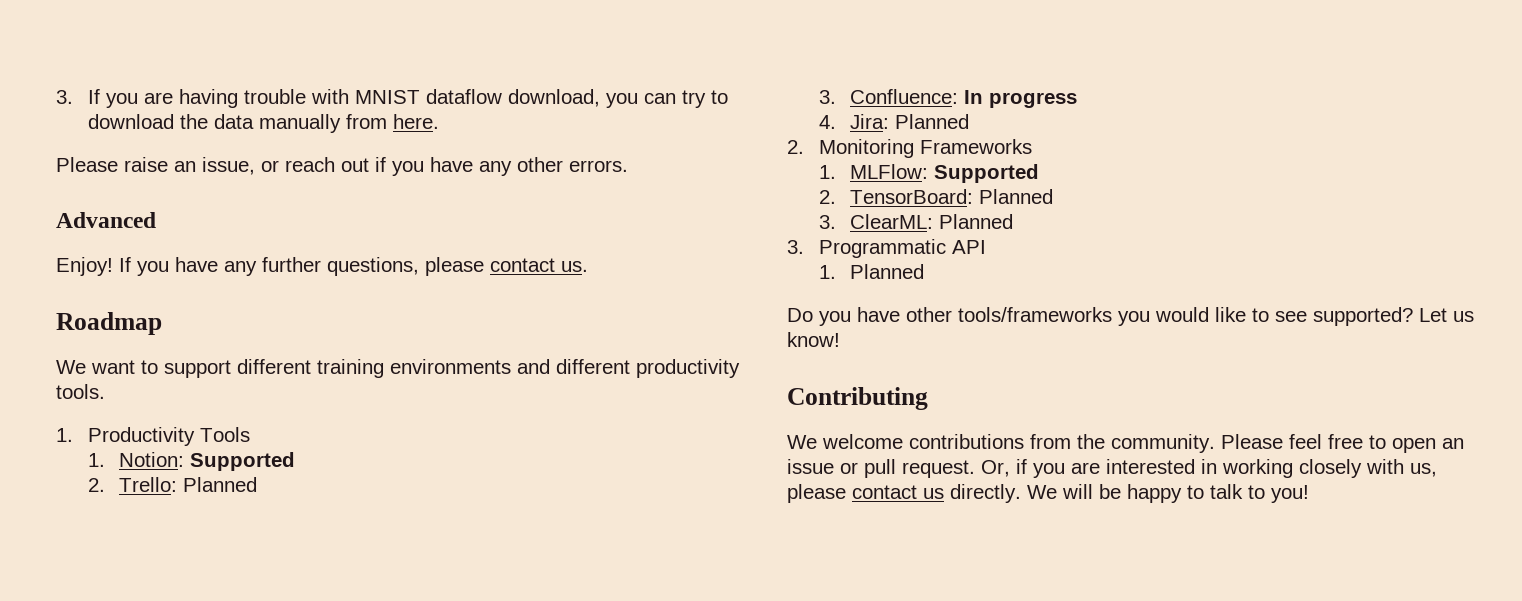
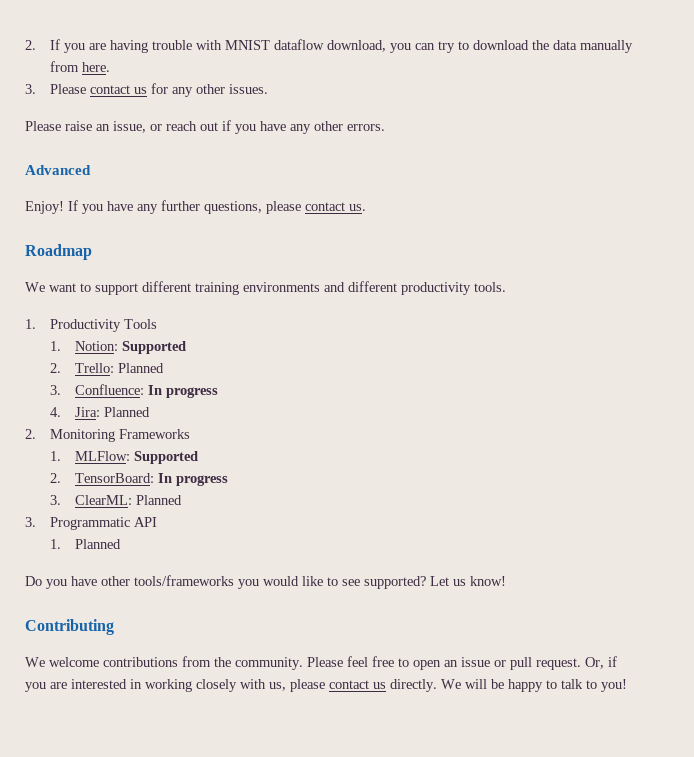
- 3. If you are having trouble with MNIST dataflow download, you can try to download the data manually from here.
+ 2. If you are having trouble with MNIST dataflow download, you can try to download the data manually from here.
+ 3. Please contact us for any other issues.
- 2. TensorBoard: Planned
+ 2. TensorBoard: In progress

